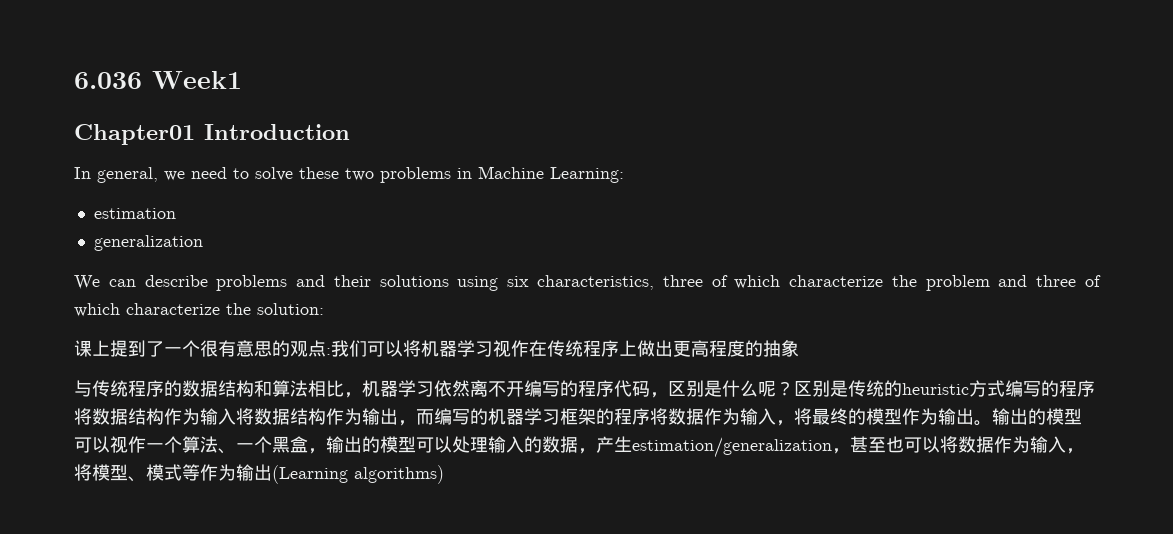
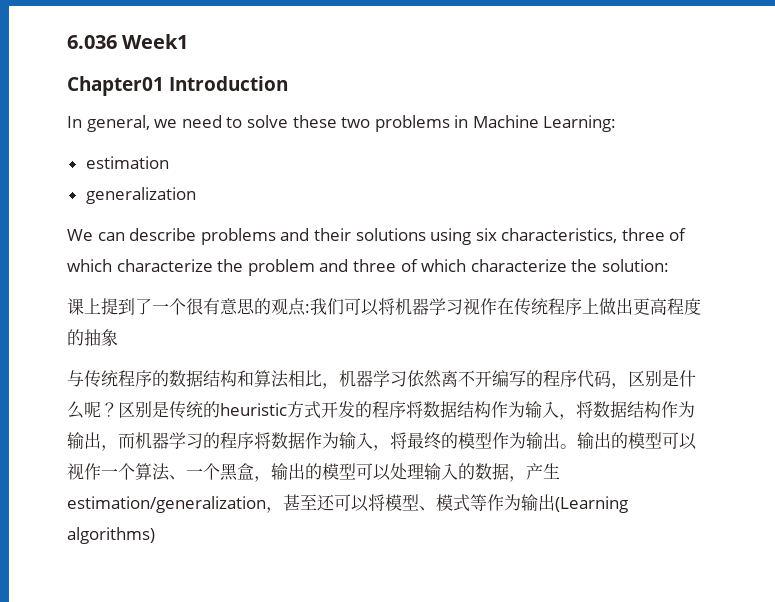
- 区别是传统的heuristic方式编写的程序将数据结构作为输入将数据结构作为输出，而编写的机器学习框架的程序将数据作为输入，将最终的模型作为输出。
+ 区别是传统的heuristic方式开发的程序将数据结构作为输入，将数据结构作为输出，而机器学习的程序将数据作为输入，将最终的模型作为输出。
- 输出的模型可以视作一个算法、一个黑盒，输出的模型可以处理输入的数据，产生estimation/generalization，甚至也可以将数据作为输入，将模型、模式等作为输出(Learning algorithms)
+ 输出的模型可以视作一个算法、一个黑盒，输出的模型可以处理输入的数据，产生estimation/generalization，甚至还可以将模型、模式等作为输出(Learning algorithms)

